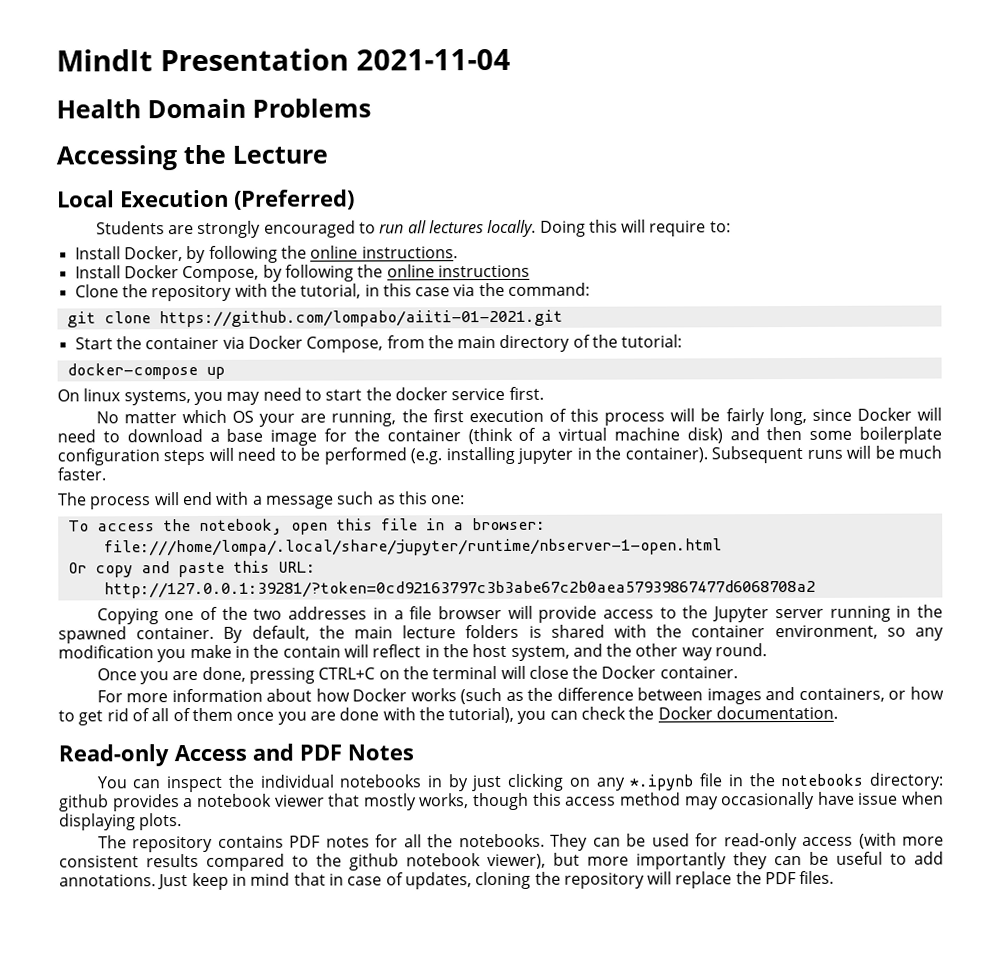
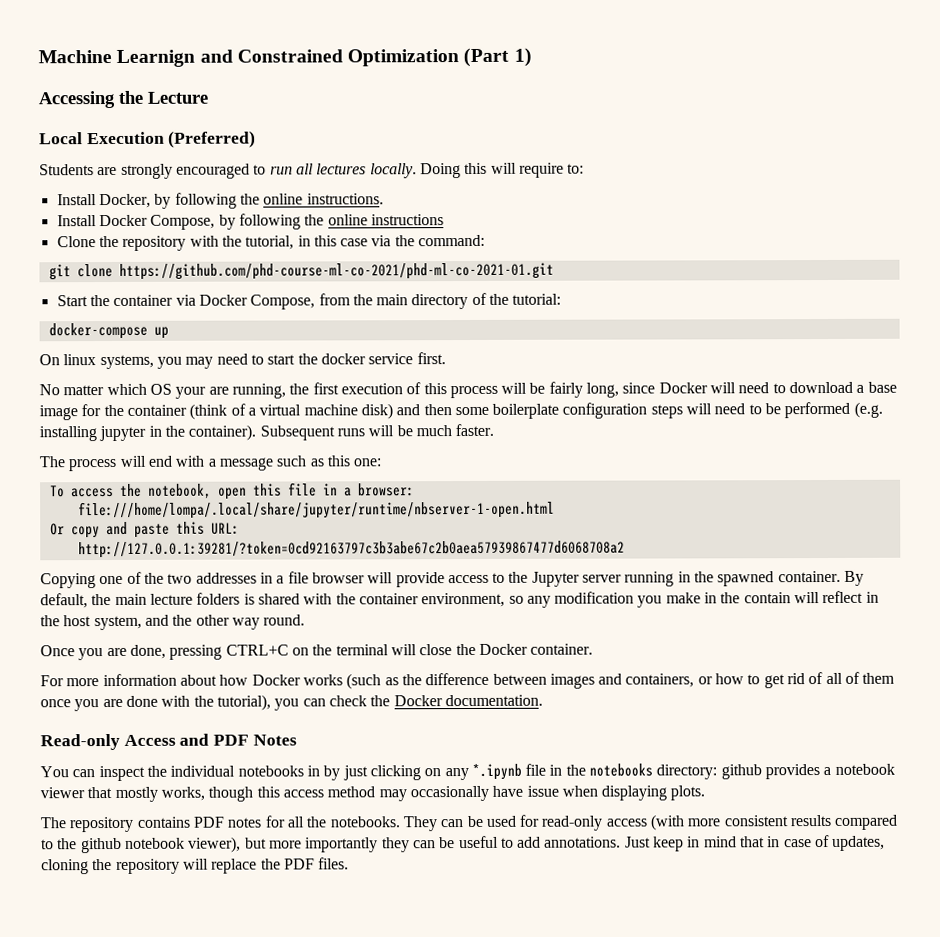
- MindIt Presentation 2021-11-04
- Health Domain Problems
+ Machine Learnign and Constrained Optimization (Part 1)
- git clone https://github.com/lompabo/aiiti-01-2021.git
+ git clone https://github.com/phd-course-ml-co-2021/phd-ml-co-2021-01.git

